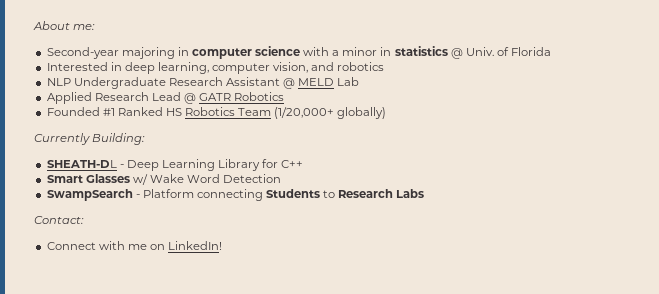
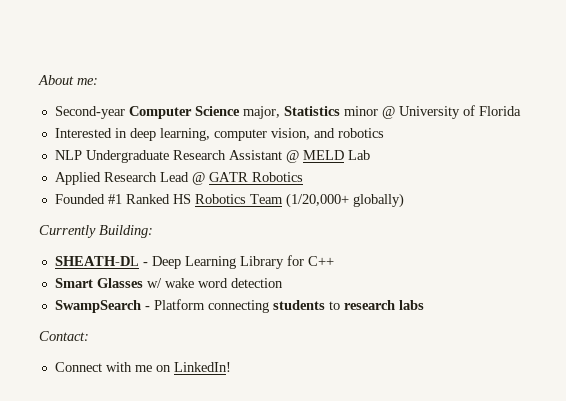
- Second-year majoring in computer science with a minor in statistics @ Univ. of Florida
+ Second-year Computer Science major, Statistics minor @ University of Florida
- Smart Glasses w/ Wake Word Detection
+ Smart Glasses w/ wake word detection
- SwampSearch - Platform connecting Students to Research Labs
+ SwampSearch - Platform connecting students to research labs

